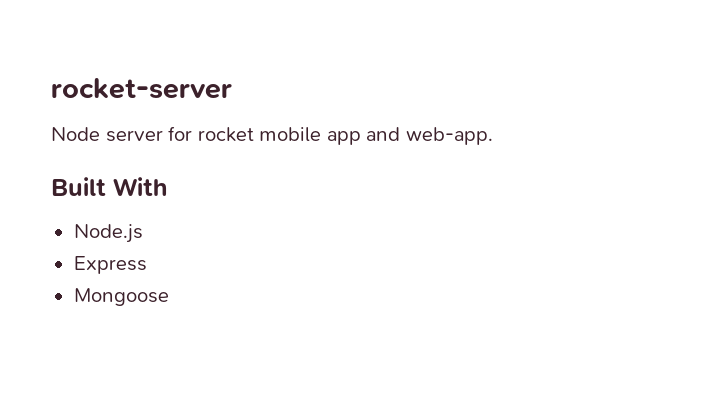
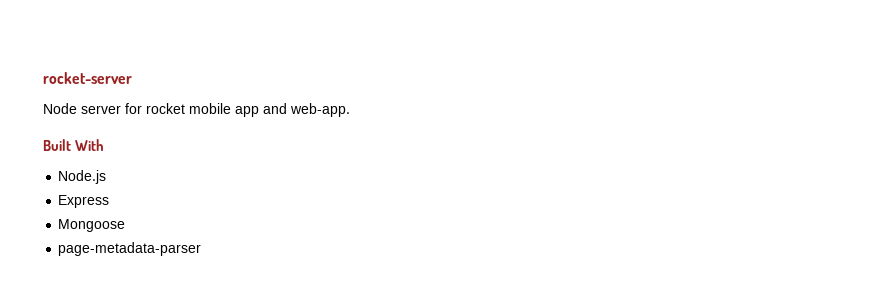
+ page-metadata-parser

